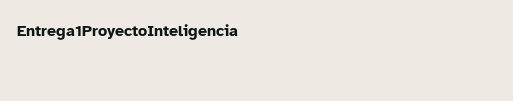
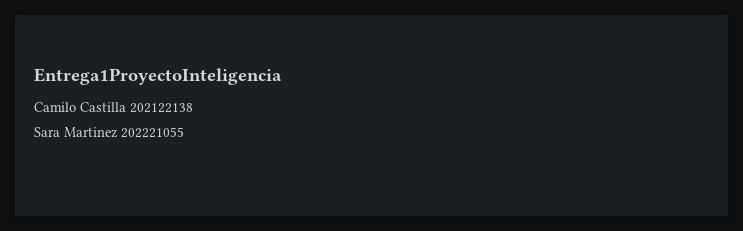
+ Camilo Castilla 202122138
+ Sara Martinez 202221055

